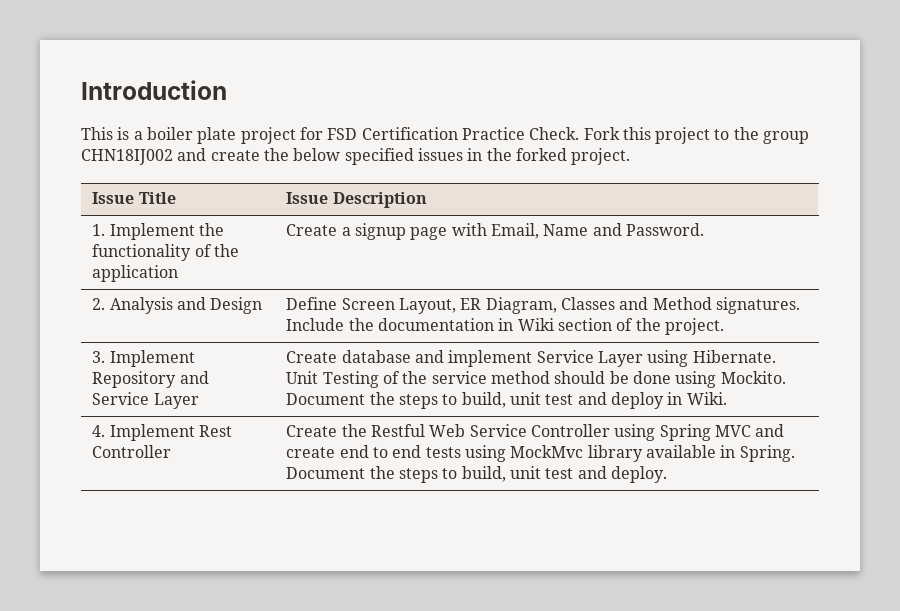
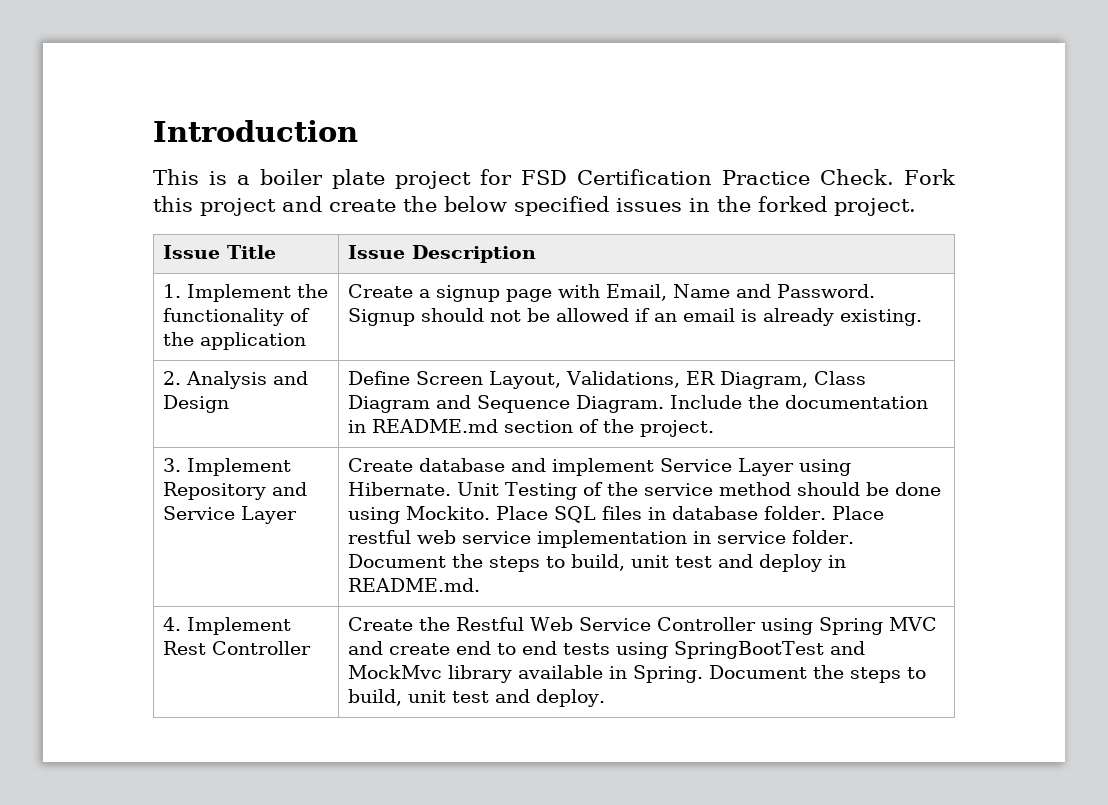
- Fork this project to the group CHN18IJ002 and create the below specified issues in the forked project.
+ Fork this project and create the below specified issues in the forked project.
- 1. Implement the functionality of the application | Create a signup page with Email, Name and Password.
+ 1. Implement the functionality of the application | Create a signup page with Email, Name and Password. Signup should not be allowed if an email is already existing.
- 2. Analysis and Design | Define Screen Layout, ER Diagram, Classes and Method signatures. Include the documentation in Wiki section of the project.
+ 2. Analysis and Design | Define Screen Layout, Validations, ER Diagram, Class Diagram and Sequence Diagram. Include the documentation in README.md section of the project.
+ Place SQL files in database folder. Place restful web service implementation in service folder.
- Document the steps to build, unit test and deploy in Wiki.
+ Document the steps to build, unit test and deploy in README.md.
- 4. Implement Rest Controller | Create the Restful Web Service Controller using Spring MVC and create end to end tests using MockMvc library available in Spring. Document the steps to build, unit test and deploy.
+ 4. Implement Rest Controller | Create the Restful Web Service Controller using Spring MVC and create end to end tests using SpringBootTest and MockMvc library available in Spring. Document the steps to build, unit test and deploy.

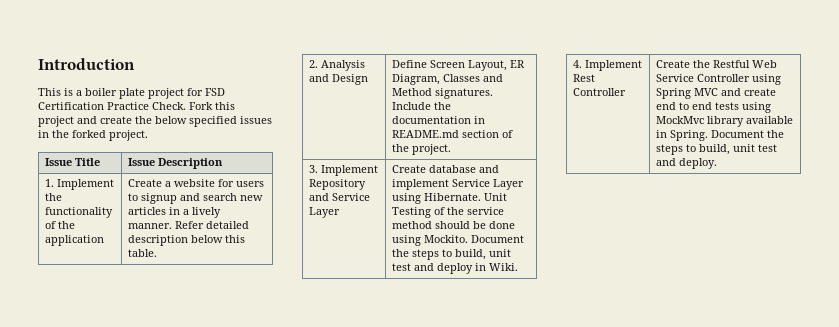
- 1. Implement the functionality of the application | Create a signup page with Email, Name and Password. Signup should not be allowed if an email is already existing.
+ 1. Implement the functionality of the application | Create a website for users to signup and search new articles in a lively manner. Refer detailed description below this table.
- 2. Analysis and Design | Define Screen Layout, Validations, ER Diagram, Class Diagram and Sequence Diagram. Include the documentation in README.md section of the project.
+ 2. Analysis and Design | Define Screen Layout, ER Diagram, Classes and Method signatures. Include the documentation in README.md section of the project.
- Place SQL files in database folder. Place restful web service implementation in service folder.
- Document the steps to build, unit test and deploy in README.md.
+ Document the steps to build, unit test and deploy in Wiki.
- 4. Implement Rest Controller | Create the Restful Web Service Controller using Spring MVC and create end to end tests using SpringBootTest and MockMvc library available in Spring. Document the steps to build, unit test and deploy.
+ 4. Implement Rest Controller | Create the Restful Web Service Controller using Spring MVC and create end to end tests using MockMvc library available in Spring. Document the steps to build, unit test and deploy.

